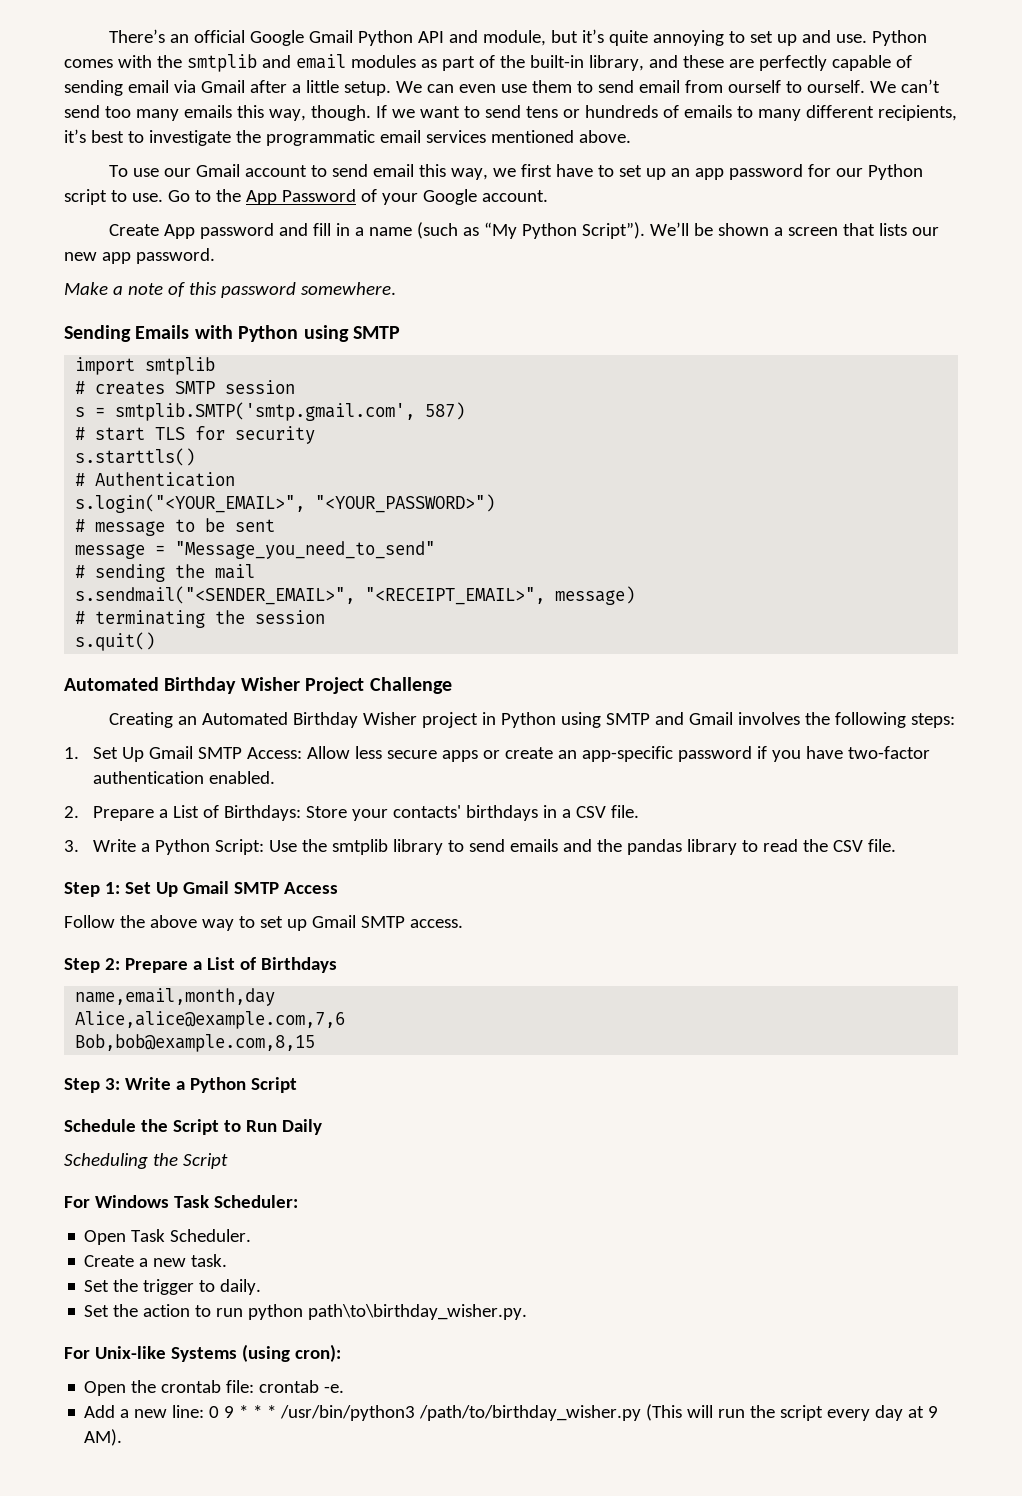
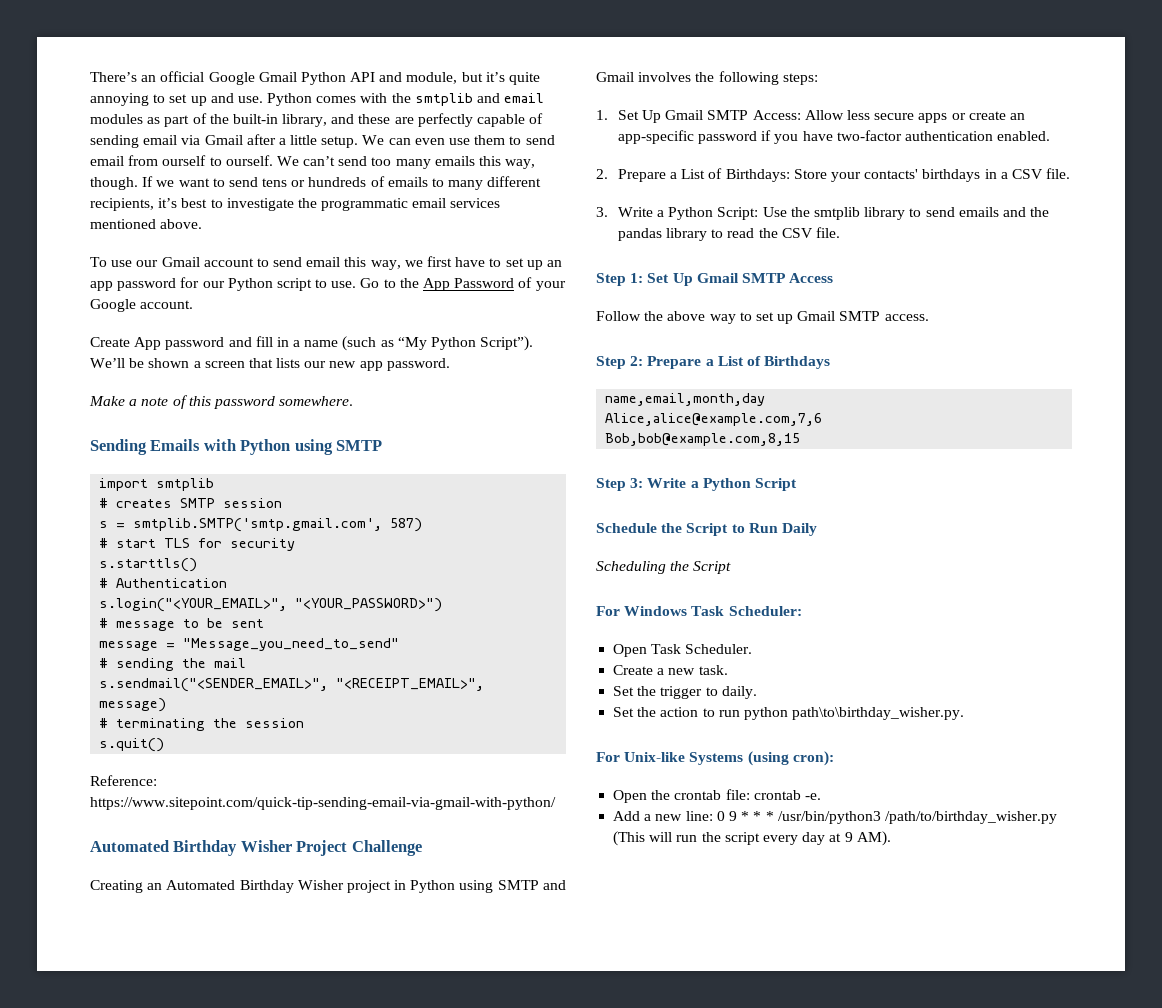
+ Reference: https://www.sitepoint.com/quick-tip-sending-email-via-gmail-with-python/

